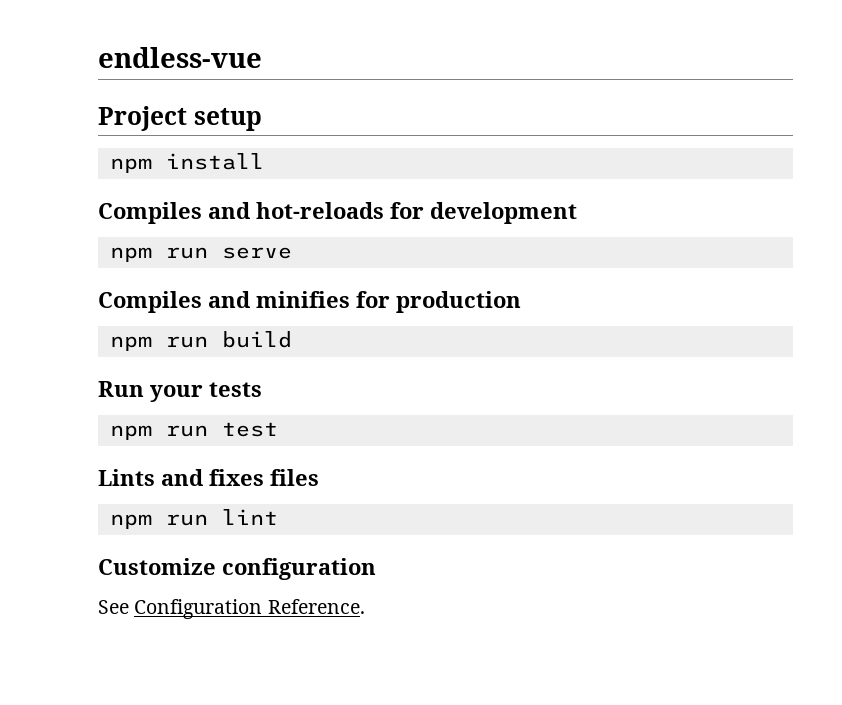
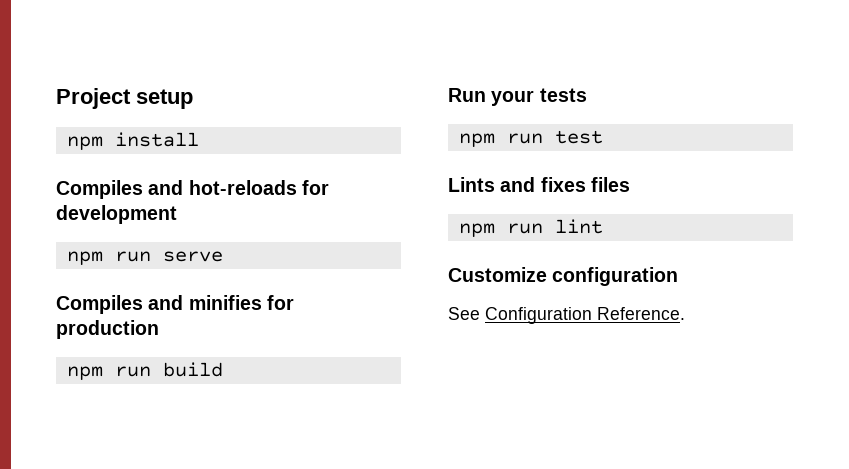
- endless-vue

